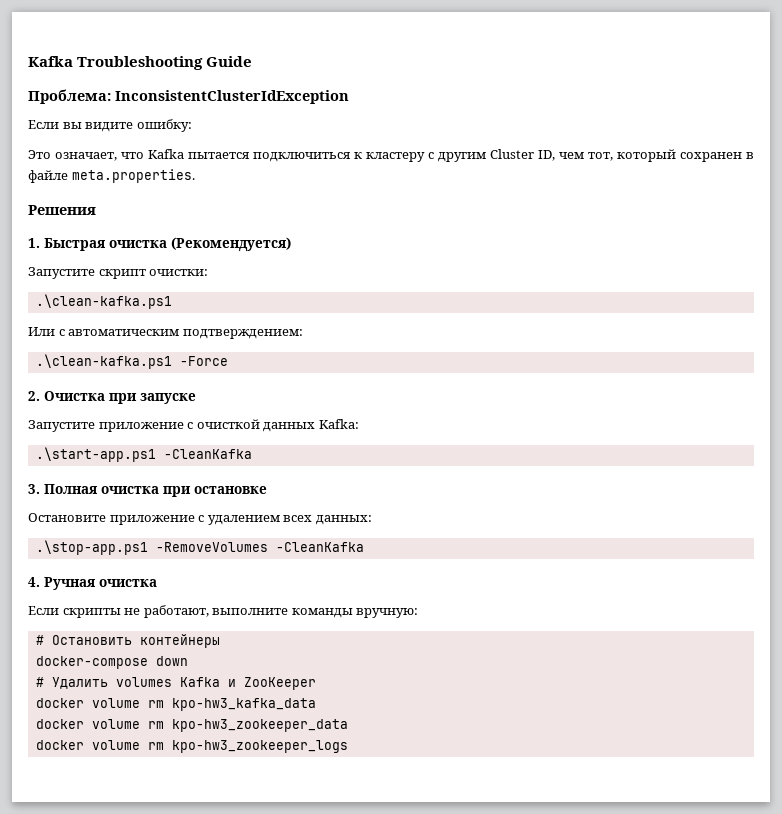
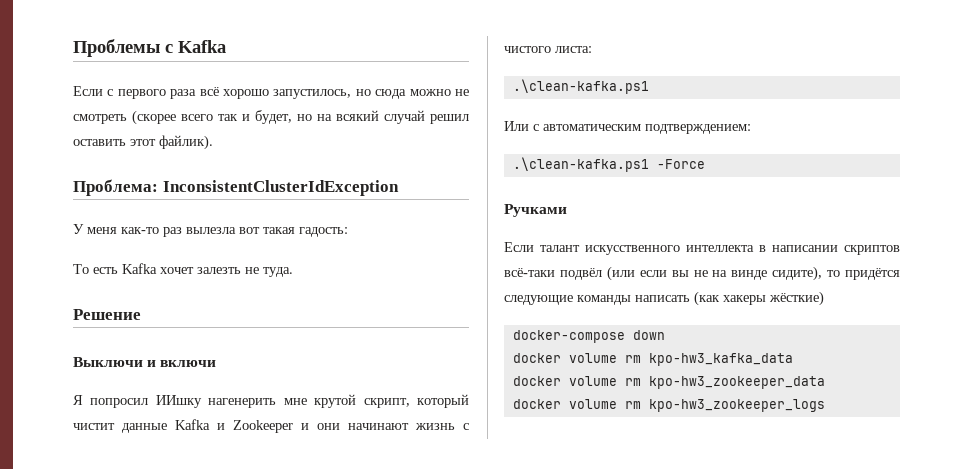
- Kafka Troubleshooting Guide
+ Проблемы с Kafka
+ Если с первого раза всё хорошо запустилось, но сюда можно не смотреть (скорее всего так и будет, но на всякий случай решил оставить этот файлик).
  Проблема: InconsistentClusterIdException
- Если вы видите ошибку:
- Это означает, что Kafka пытается подключиться к кластеру с другим Cluster ID, чем тот, который сохранен в файле meta.properties.
- Решения
- 1. Быстрая очистка (Рекомендуется)
- Запустите скрипт очистки:
+ У меня как-то раз вылезла вот такая гадость:
+ То есть Kafka хочет залезть не туда.
+ Решение
+ Выключи и включи
+ Я попросил ИИшку нагенерить мне крутой скрипт, который чистит данные Kafka и Zookeeper и они начинают жизнь с чистого листа:
- 2. Очистка при запуске
- Запустите приложение с очисткой данных Kafka:
- .\start-app.ps1 -CleanKafka
- 3. Полная очистка при остановке
- Остановите приложение с удалением всех данных:
- .\stop-app.ps1 -RemoveVolumes -CleanKafka
- 4. Ручная очистка
- Если скрипты не работают, выполните команды вручную:
- # Остановить контейнеры
+ Ручками
+ Если талант искусственного интеллекта в написании скриптов всё-таки подвёл (или если вы не на винде сидите), то придётся следующие команды написать (как хакеры жёсткие)
  docker-compose down
- # Удалить volumes Kafka и ZooKeeper

